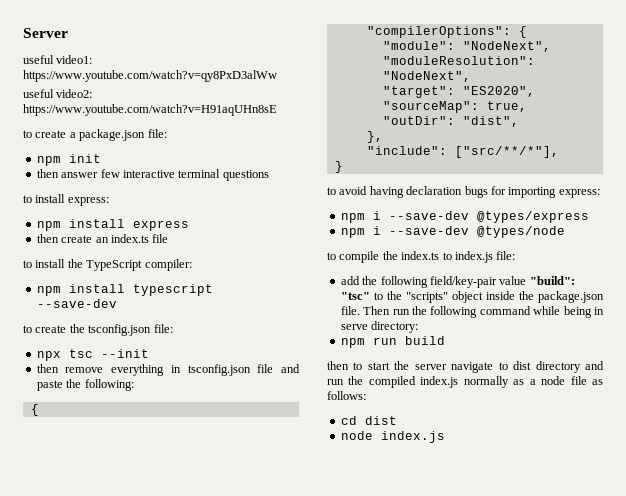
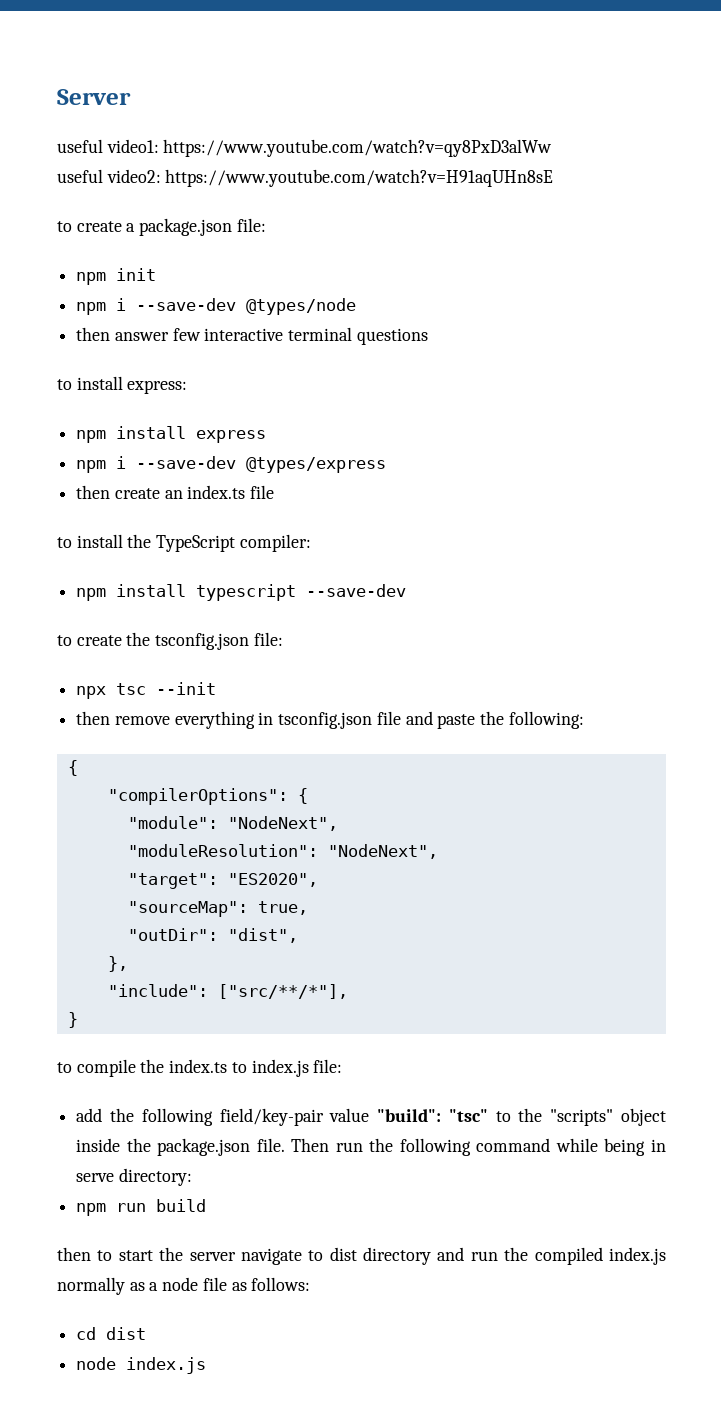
+ npm i --save-dev @types/node
+ npm i --save-dev @types/express
- to avoid having declaration bugs for importing express:
- npm i --save-dev @types/express
- npm i --save-dev @types/node

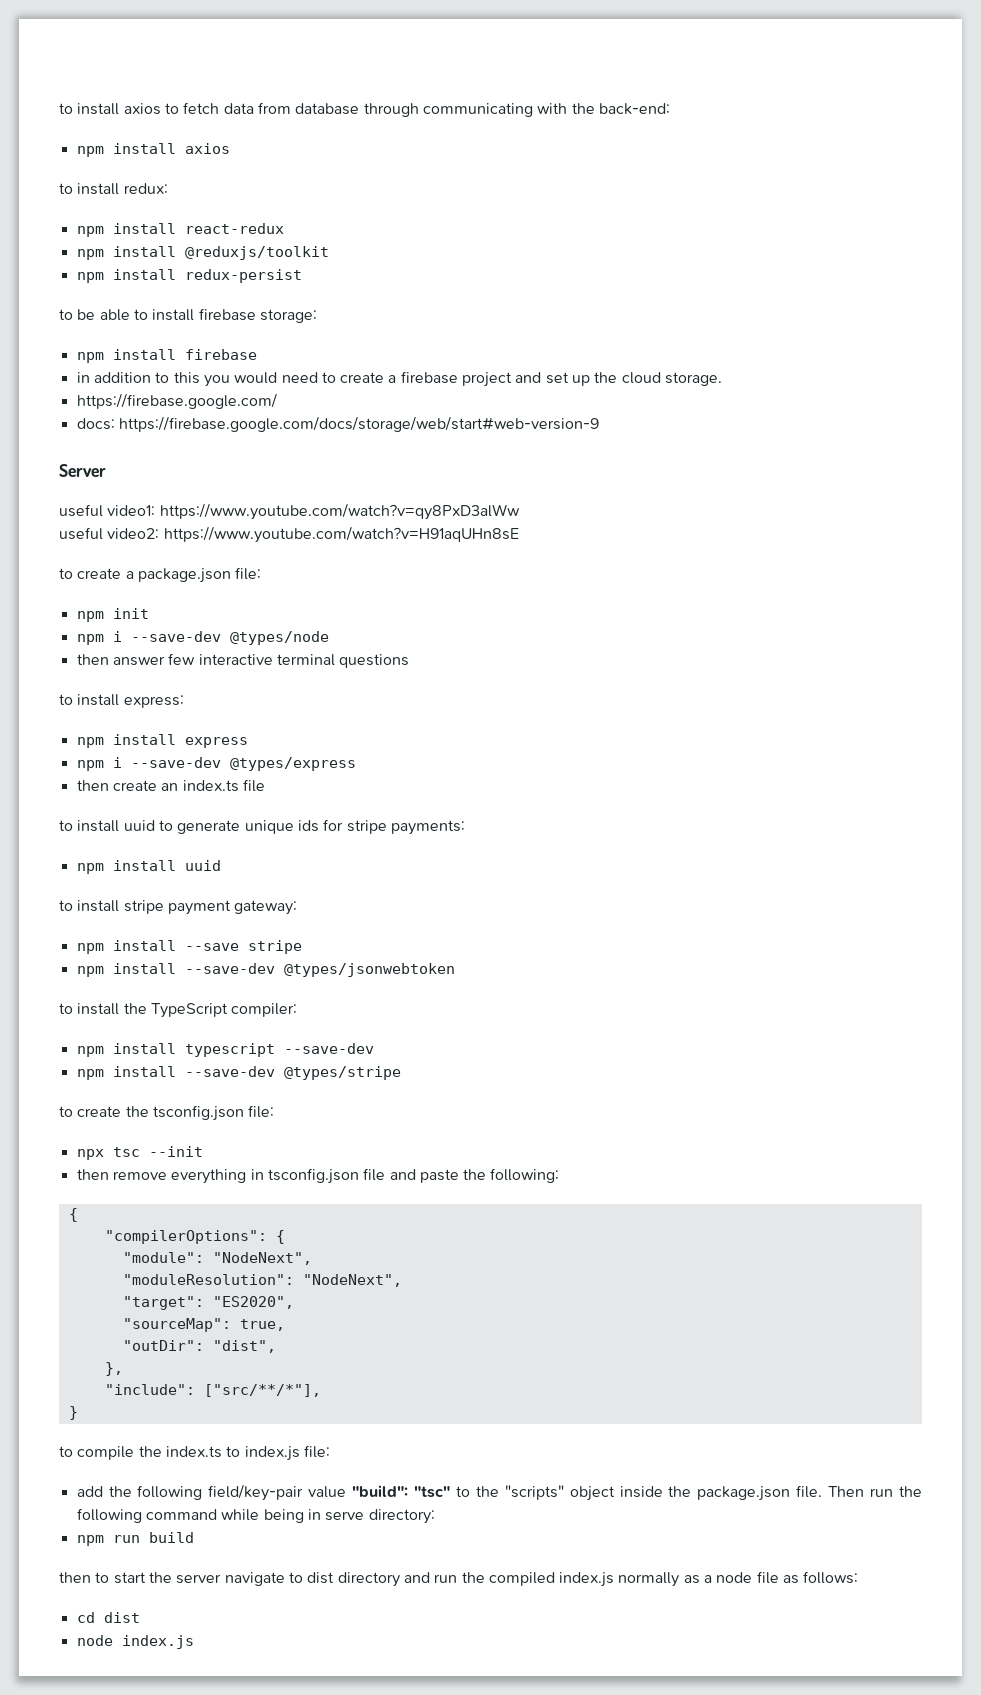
+ to install axios to fetch data from database through communicating with the back-end:
+ npm install axios
+ to install redux:
+ npm install react-redux
+ npm install @reduxjs/toolkit
+ npm install redux-persist
+ to be able to install firebase storage:
+ npm install firebase
+ in addition to this you would need to create a firebase project and set up the cloud storage.
+ https://firebase.google.com/
+ docs: https://firebase.google.com/docs/storage/web/start#web-version-9
+ to install uuid to generate unique ids for stripe payments:
+ npm install uuid
+ to install stripe payment gateway:
+ npm install --save stripe
+ npm install --save-dev @types/jsonwebtoken
+ npm install --save-dev @types/stripe

